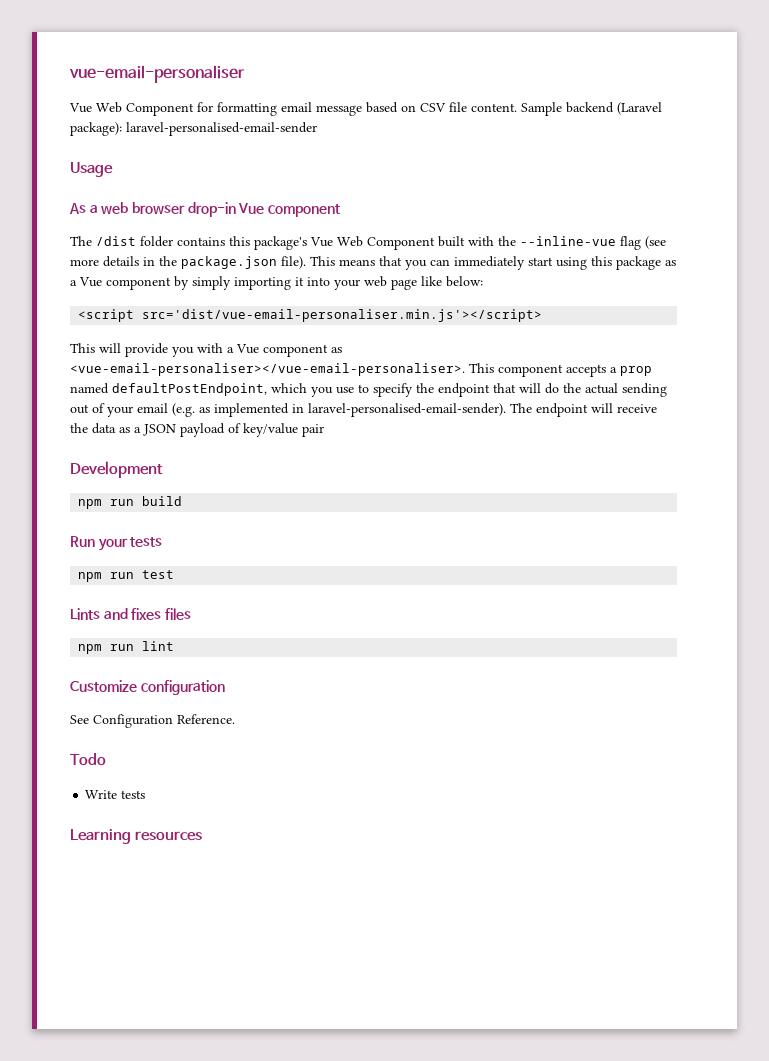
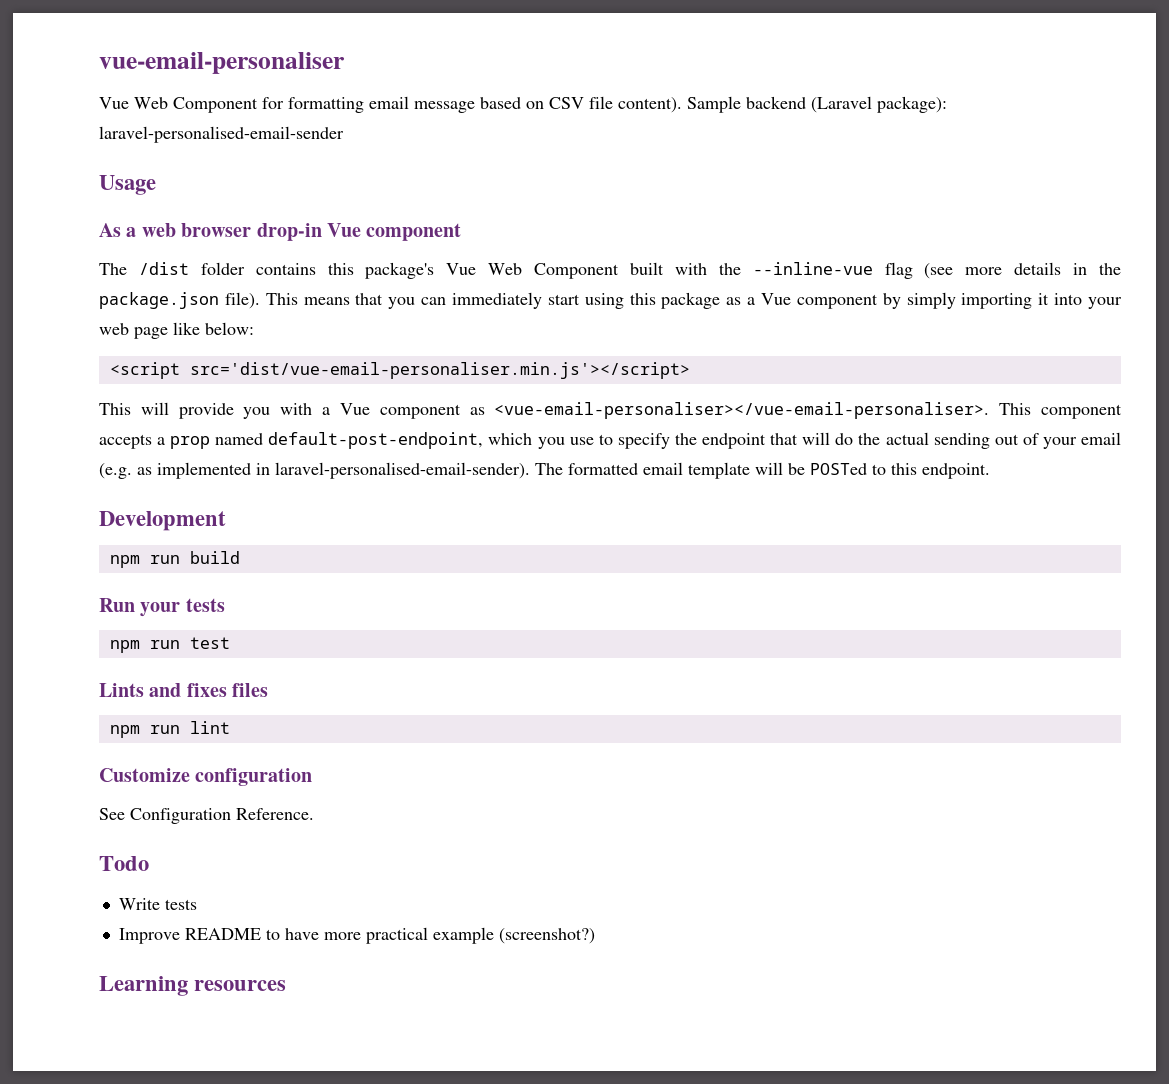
- Vue Web Component for formatting email message based on CSV file content.
+ Vue Web Component for formatting email message based on CSV file content).
- This component accepts a prop named defaultPostEndpoint, which you use to specify the endpoint that will do the actual sending out of your email (e.g. as implemented in laravel-personalised-email-sender).
+ This component accepts a prop named default-post-endpoint, which you use to specify the endpoint that will do the actual sending out of your email (e.g. as implemented in laravel-personalised-email-sender).
- The endpoint will receive the data as a JSON payload of key/value pair
+ The formatted email template will be POSTed to this endpoint.
+ Improve README to have more practical example (screenshot?)

